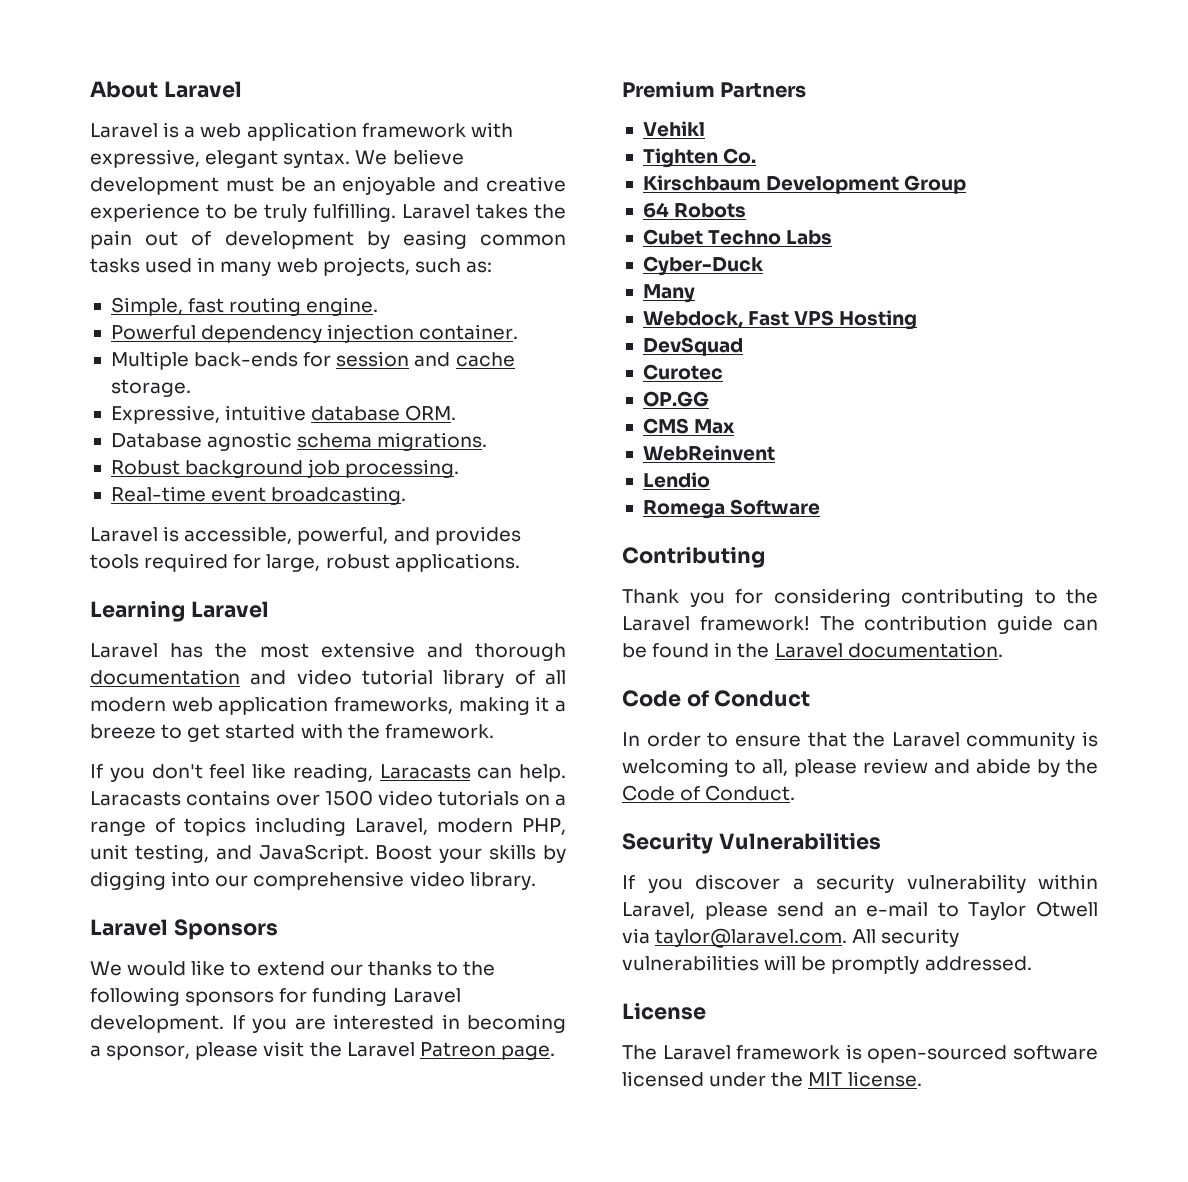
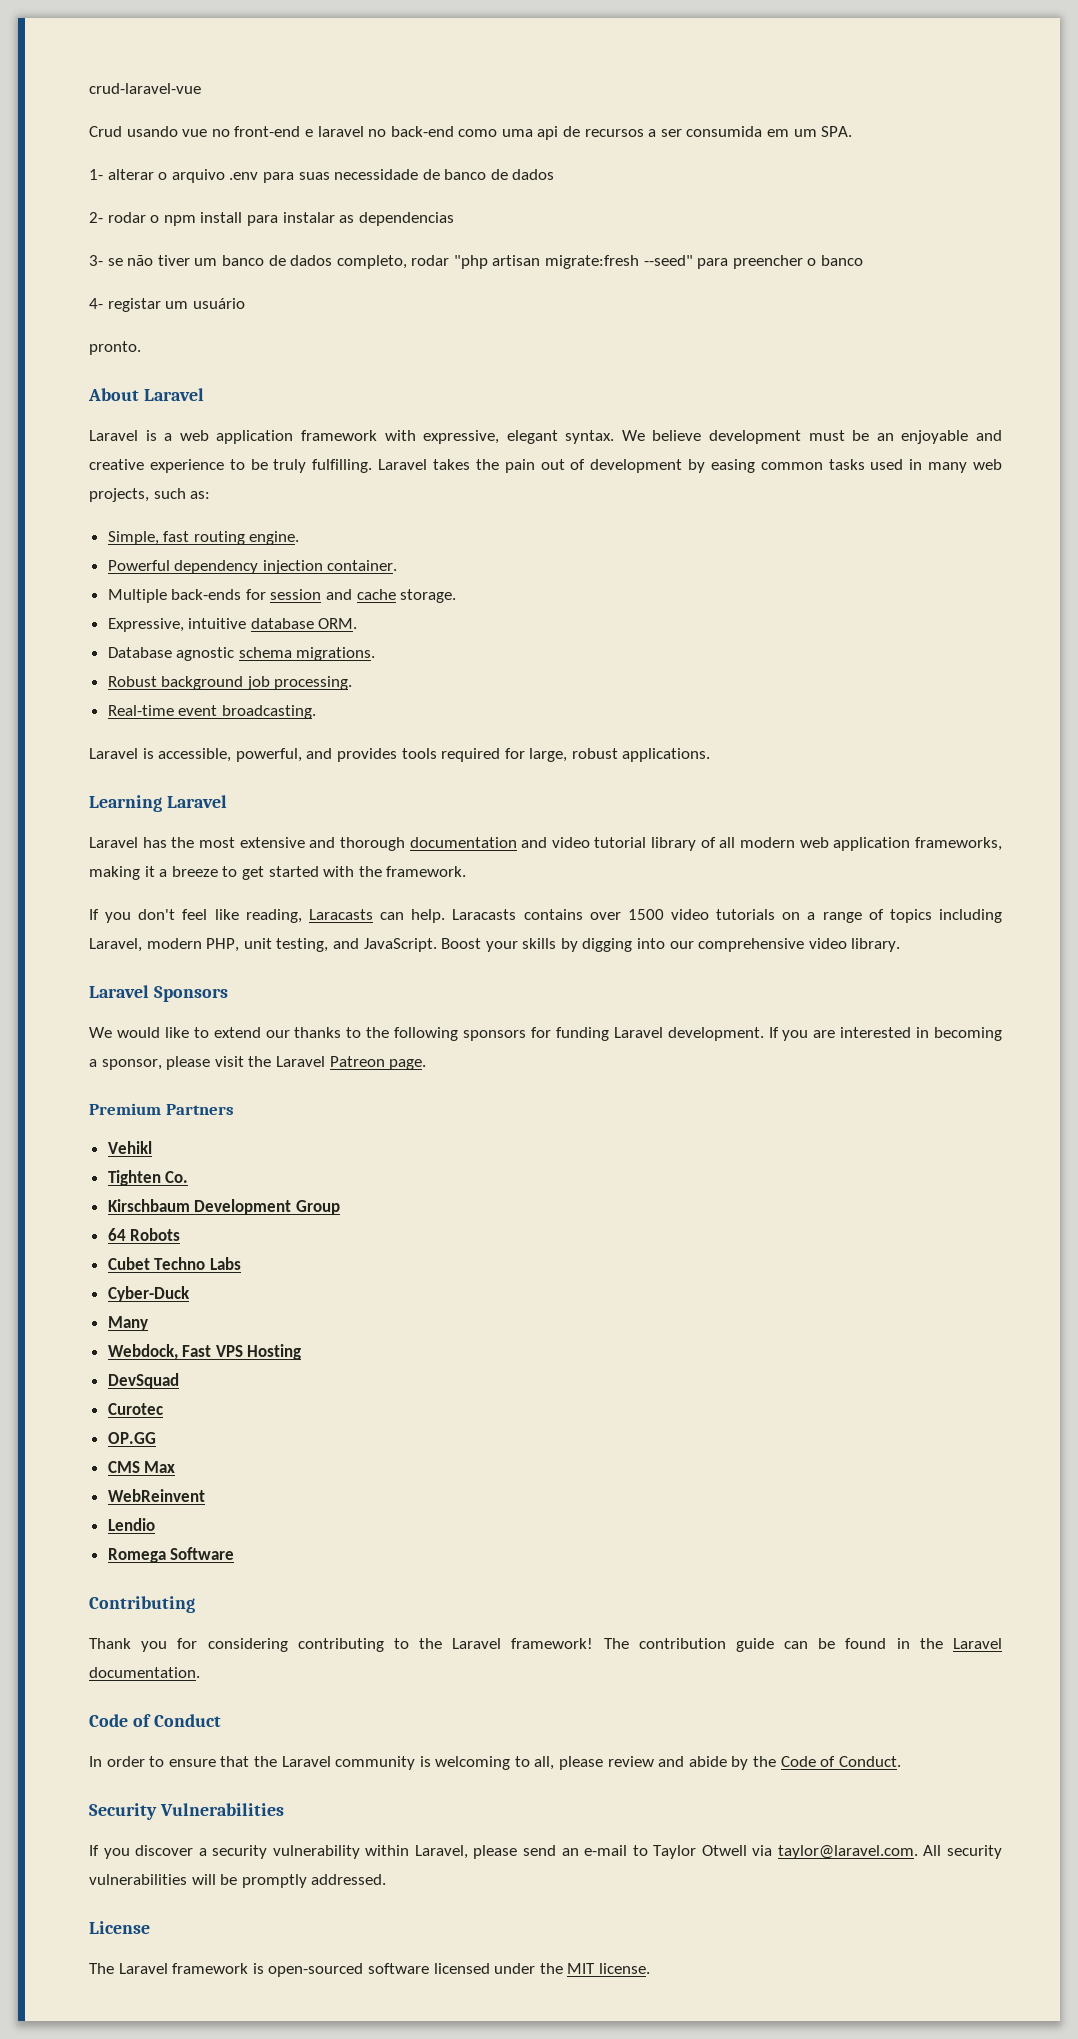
+ crud-laravel-vue
+ Crud usando vue no front-end e laravel no back-end como uma api de recursos a ser consumida em um SPA.
+ 1- alterar o arquivo .env para suas necessidade de banco de dados
+ 2- rodar o npm install para instalar as dependencias
+ 3- se não tiver um banco de dados completo, rodar "php artisan migrate:fresh --seed" para preencher o banco
+ 4- registar um usuário
+ pronto.

